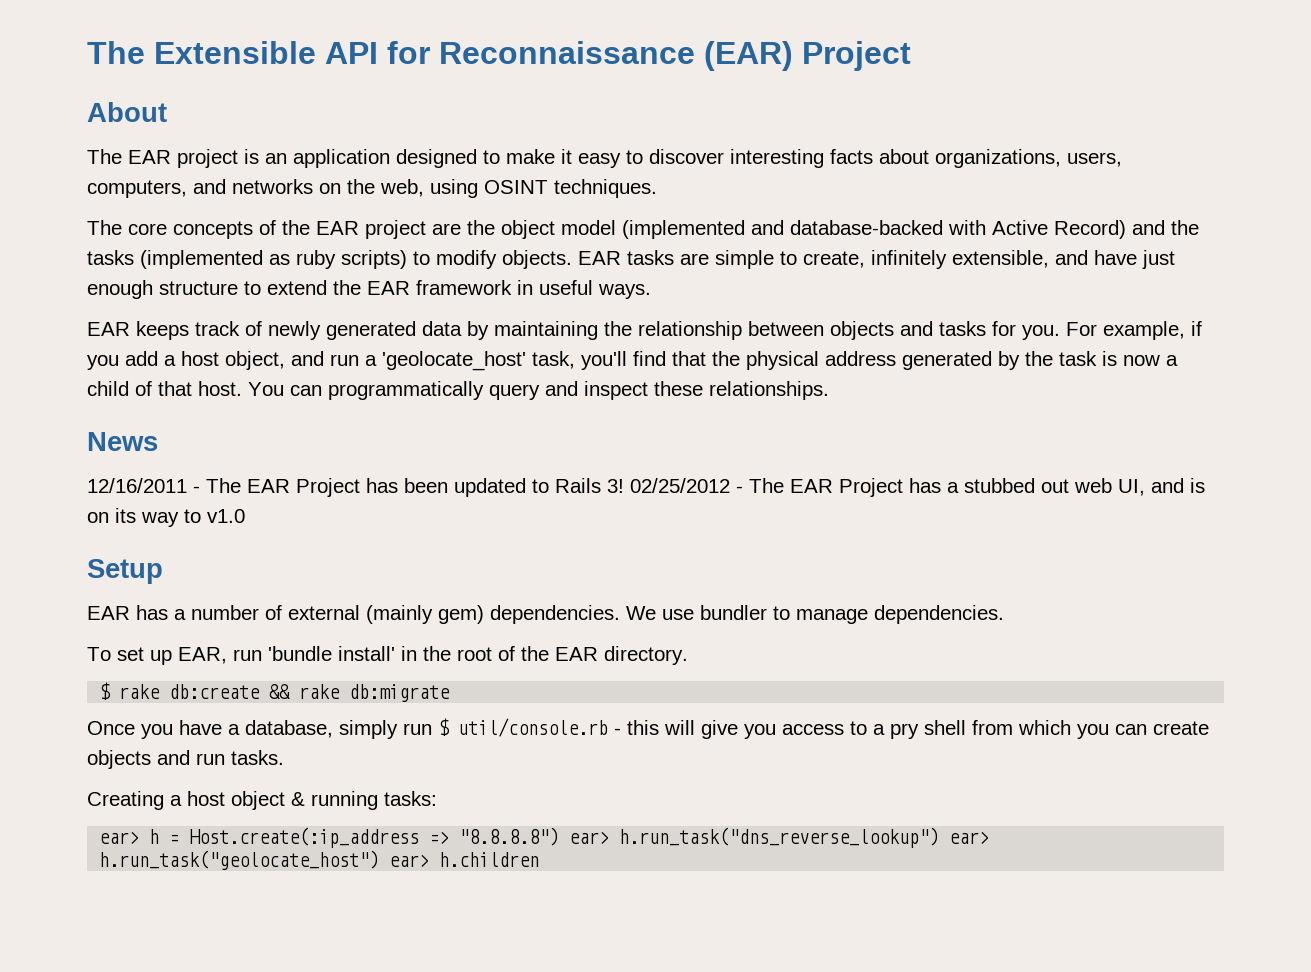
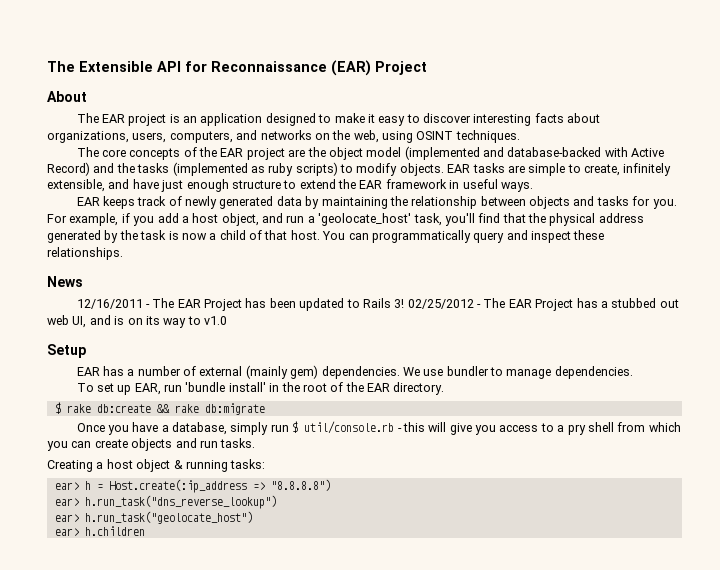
- ear> h = Host.create(:ip_address => "8.8.8.8") ear> h.run_task("dns_reverse_lookup") ear> h.run_task("geolocate_host") ear> h.children
+ ear> h = Host.create(:ip_address => "8.8.8.8")
+ ear> h.run_task("dns_reverse_lookup")
+ ear> h.run_task("geolocate_host")
+ ear> h.children

